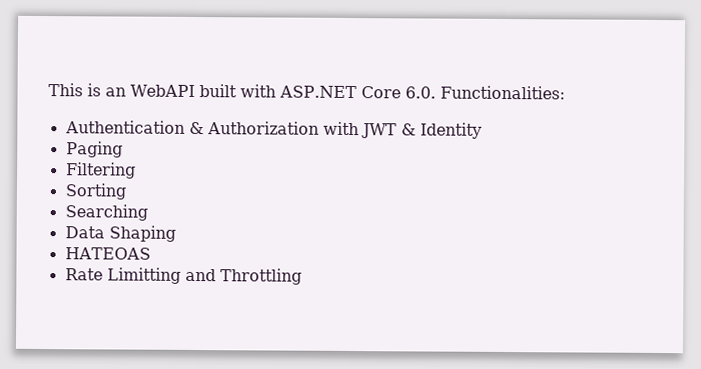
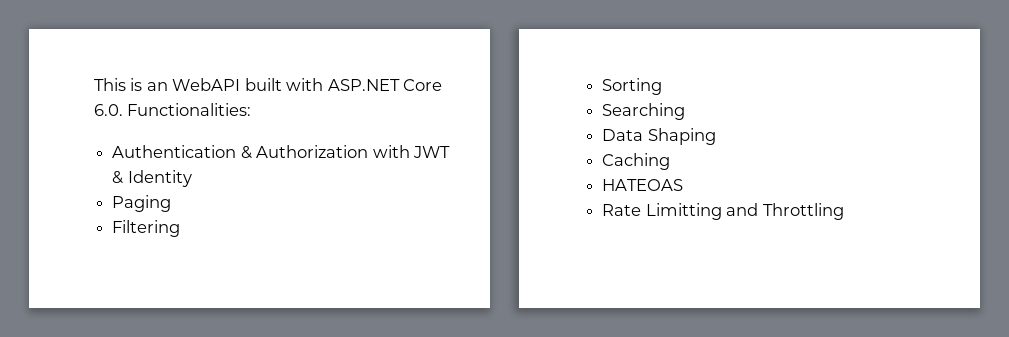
+ Caching

